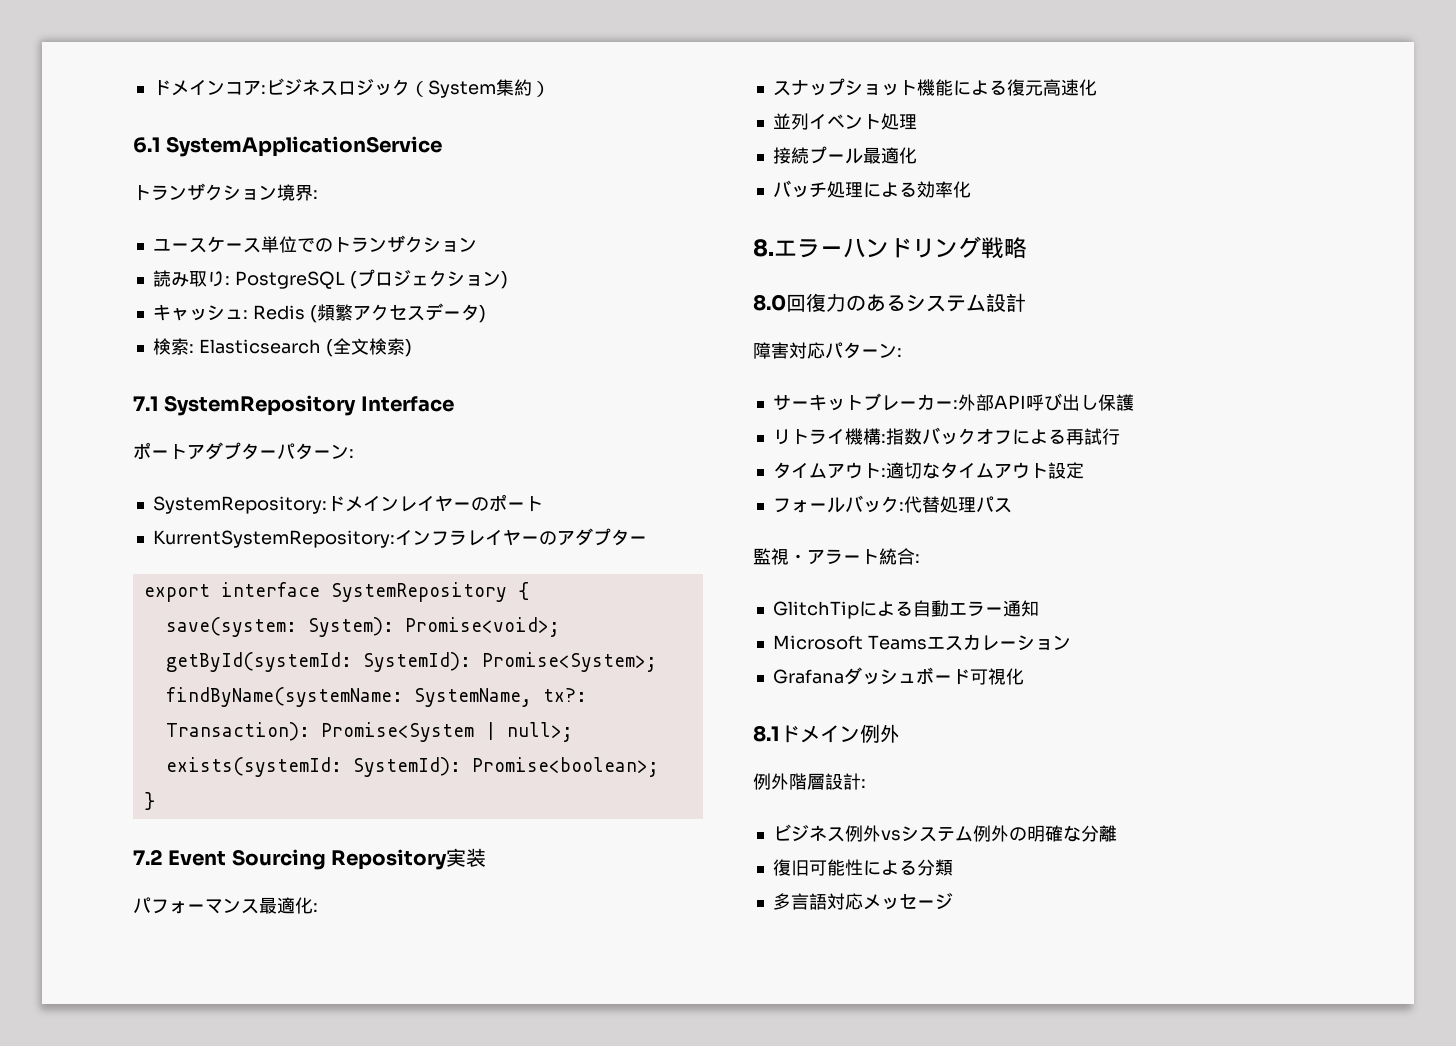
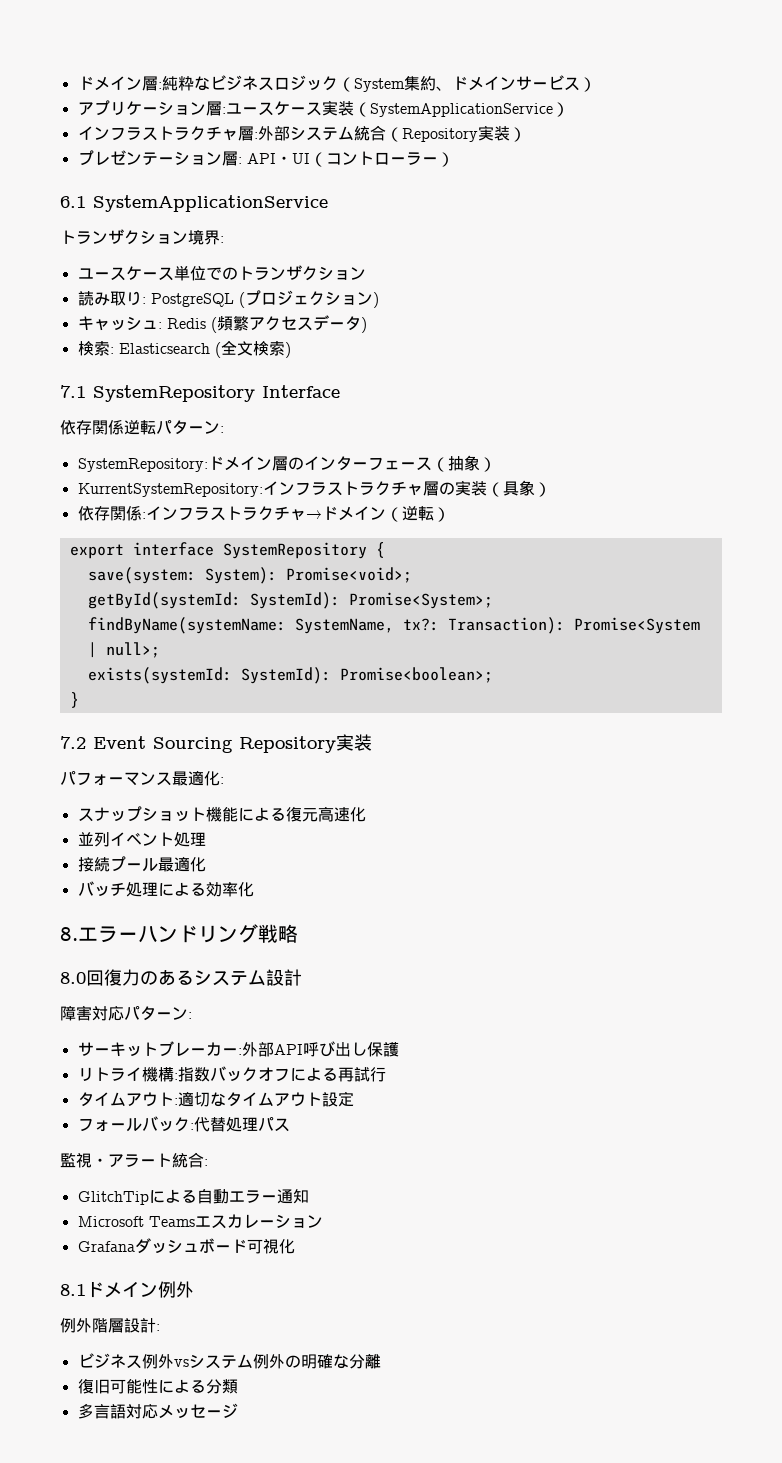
- ドメインコア:ビジネスロジック（System集約）
+ ドメイン層:純粋なビジネスロジック（System集約、ドメインサービス）
+ アプリケーション層:ユースケース実装（SystemApplicationService）
+ インフラストラクチャ層:外部システム統合（Repository実装）
+ プレゼンテーション層: API・UI（コントローラー）
- ポートアダプターパターン:
+ 依存関係逆転パターン:
- SystemRepository:ドメインレイヤーのポート
- KurrentSystemRepository:インフラレイヤーのアダプター
+ SystemRepository:ドメイン層のインターフェース（抽象）
+ KurrentSystemRepository:インフラストラクチャ層の実装（具象）
+ 依存関係:インフラストラクチャ→ドメイン（逆転）

